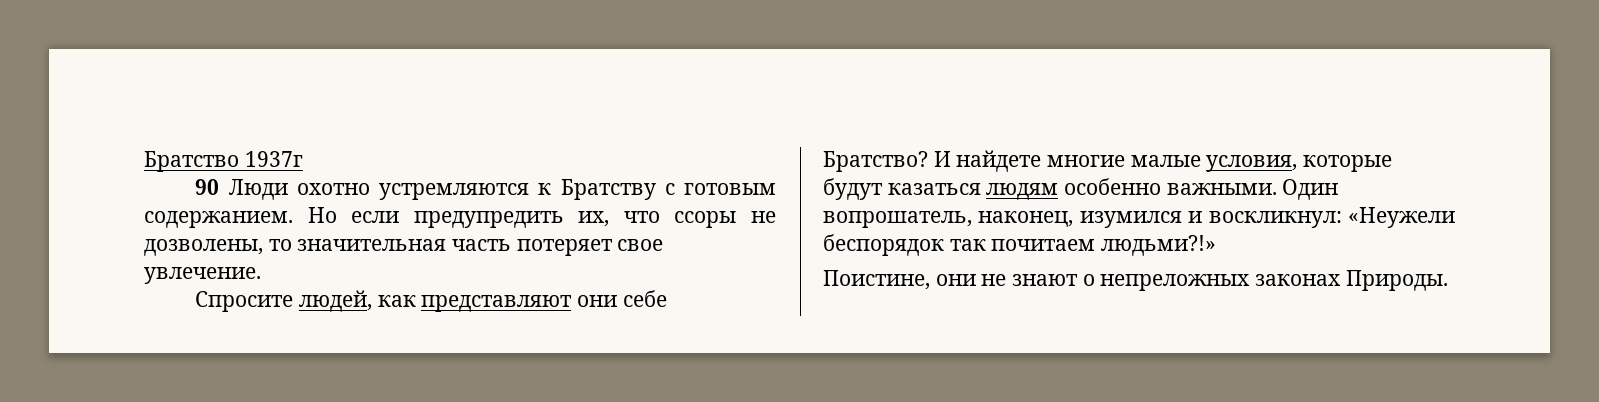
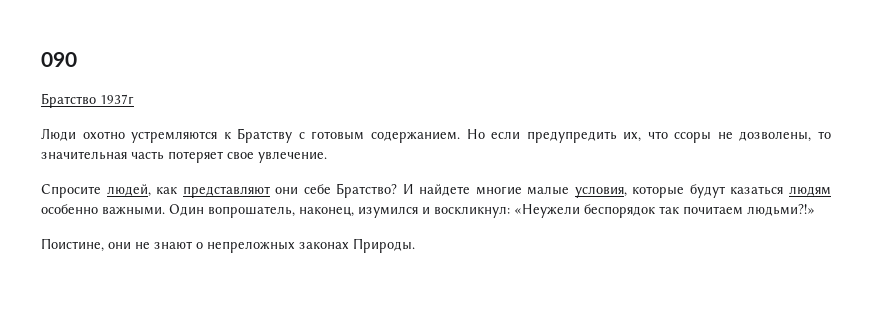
+ 090
- 90 Люди охотно устремляются к Братству с готовым содержанием.
+ Люди охотно устремляются к Братству с готовым содержанием.

